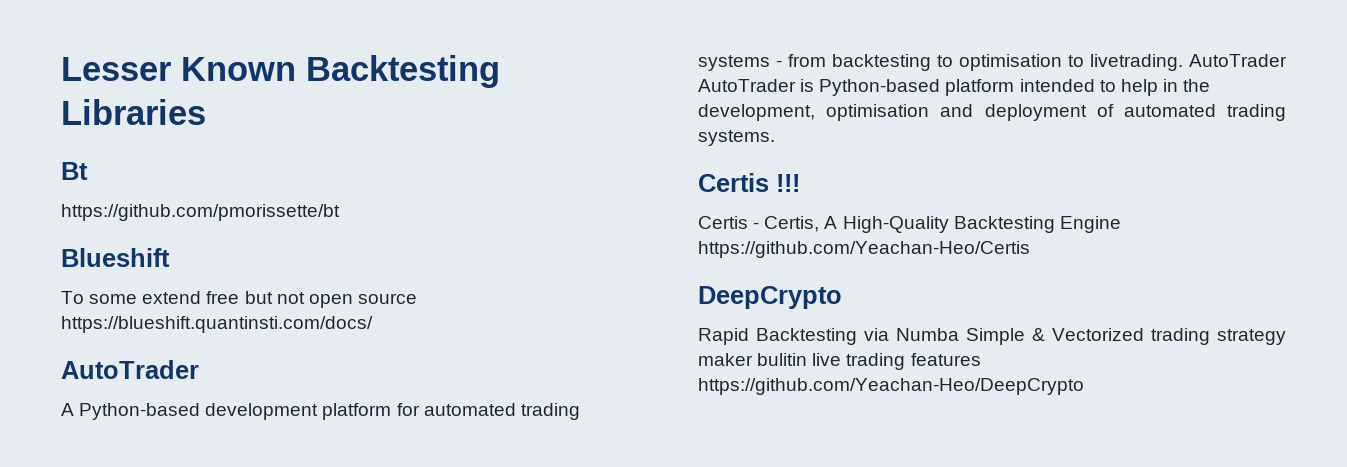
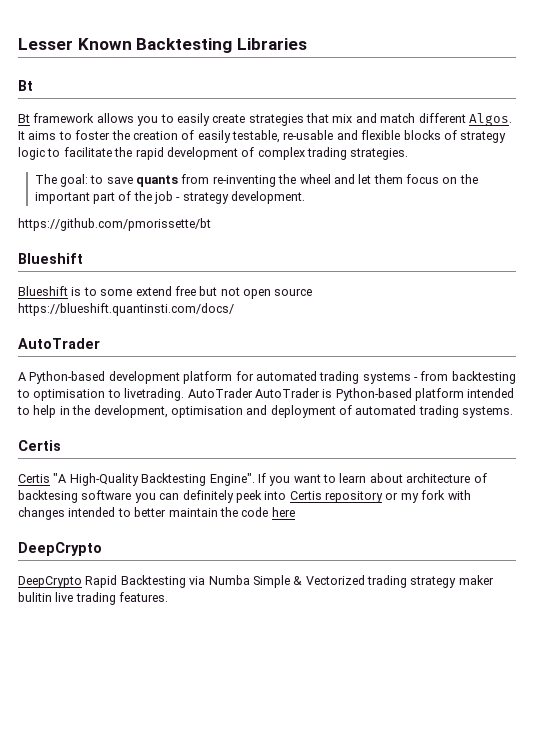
+ Bt framework allows you to easily create strategies that mix and match different Algos. It aims to foster the creation of easily testable, re-usable and flexible blocks of strategy logic to facilitate the rapid development of complex trading strategies.
+ The goal: to save quants from re-inventing the wheel and let them focus on the important part of the job - strategy development.
- To some extend free but not open source https://blueshift.quantinsti.com/docs/
+ Blueshift is to some extend free but not open source https://blueshift.quantinsti.com/docs/
  AutoTrader AutoTrader is Python-based platform intended to help in the development, optimisation and deployment of automated trading systems.
- Certis !!!
- Certis - Certis, A High-Quality Backtesting Engine https://github.com/Yeachan-Heo/Certis
+ Certis
+ Certis "A High-Quality Backtesting Engine". If you want to learn about architecture of backtesing software you can definitely peek into Certis repository or my fork with changes intended to better maintain the code here
- Rapid Backtesting via Numba Simple & Vectorized trading strategy maker bulitin live trading features https://github.com/Yeachan-Heo/DeepCrypto
+ DeepCrypto Rapid Backtesting via Numba Simple & Vectorized trading strategy maker bulitin live trading features.

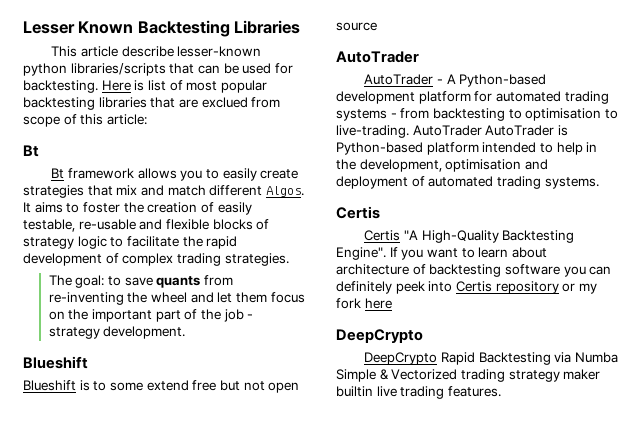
+ This article describe lesser-known python libraries/scripts that can be used for backtesting. Here is list of most popular backtesting libraries that are exclued from scope of this article:
- https://github.com/pmorissette/bt
- Blueshift is to some extend free but not open source https://blueshift.quantinsti.com/docs/
+ Blueshift is to some extend free but not open source
- A Python-based development platform for automated trading systems - from backtesting to optimisation to livetrading.
+ AutoTrader - A Python-based development platform for automated trading systems - from backtesting to optimisation to live-trading.
- If you want to learn about architecture of backtesing software you can definitely peek into Certis repository or my fork with changes intended to better maintain the code here
+ If you want to learn about architecture of backtesting software you can definitely peek into Certis repository or my fork here
- DeepCrypto Rapid Backtesting via Numba Simple & Vectorized trading strategy maker bulitin live trading features.
+ DeepCrypto Rapid Backtesting via Numba Simple & Vectorized trading strategy maker builtin live trading features.

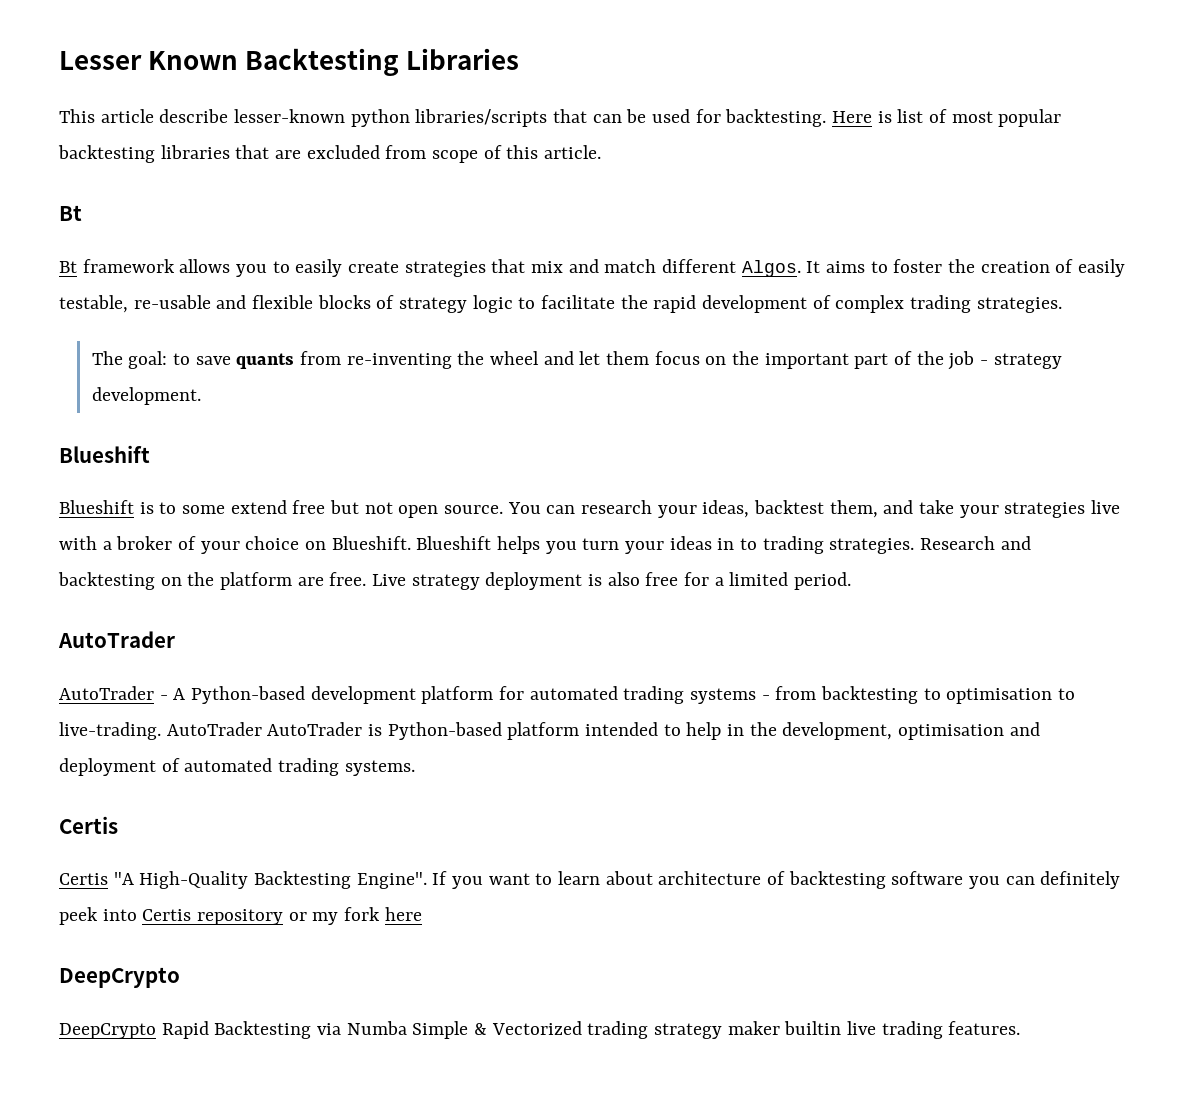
- Here is list of most popular backtesting libraries that are exclued from scope of this article:
+ Here is list of most popular backtesting libraries that are excluded from scope of this article.
- Blueshift is to some extend free but not open source
+ Blueshift is to some extend free but not open source. You can research your ideas, backtest them, and take your strategies live with a broker of your choice on Blueshift. Blueshift helps you turn your ideas in to trading strategies. Research and backtesting on the platform are free. Live strategy deployment is also free for a limited period.

